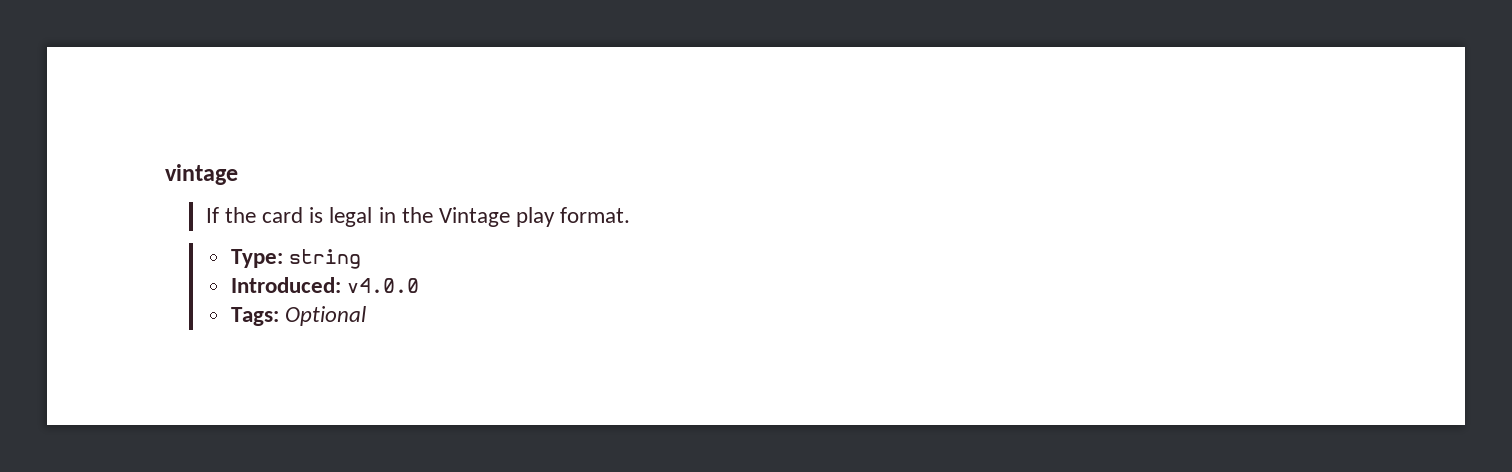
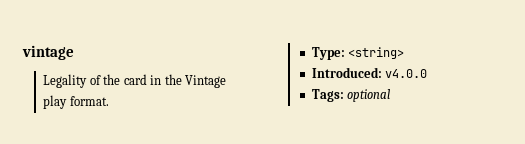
- If the card is legal in the Vintage play format.
+ Legality of the card in the Vintage play format.
- Type: string
+ Type: <string>
- Tags: Optional
+ Tags: optional

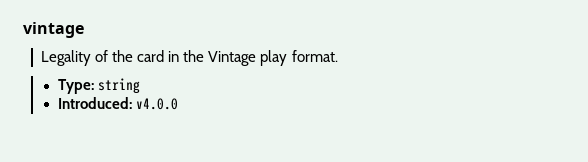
- Type: <string>
+ Type: string
- Tags: optional

